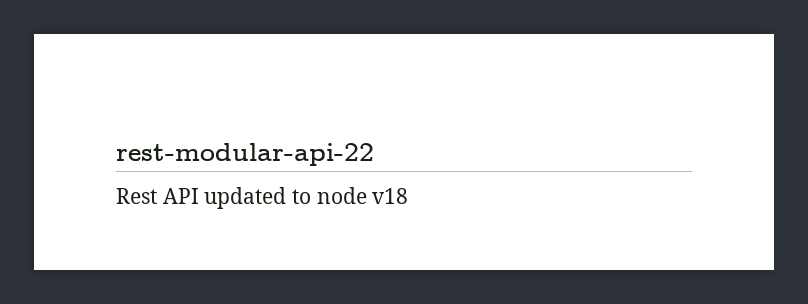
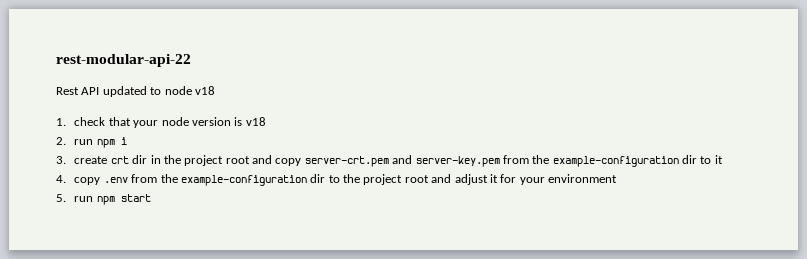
+ 1. check that your node version is v18
+ 2. run npm i
+ 3. create crt dir in the project root and copy server-crt.pem and server-key.pem from the example-configuration dir to it
+ 4. copy .env from the example-configuration dir to the project root and adjust it for your environment
+ 5. run npm start

